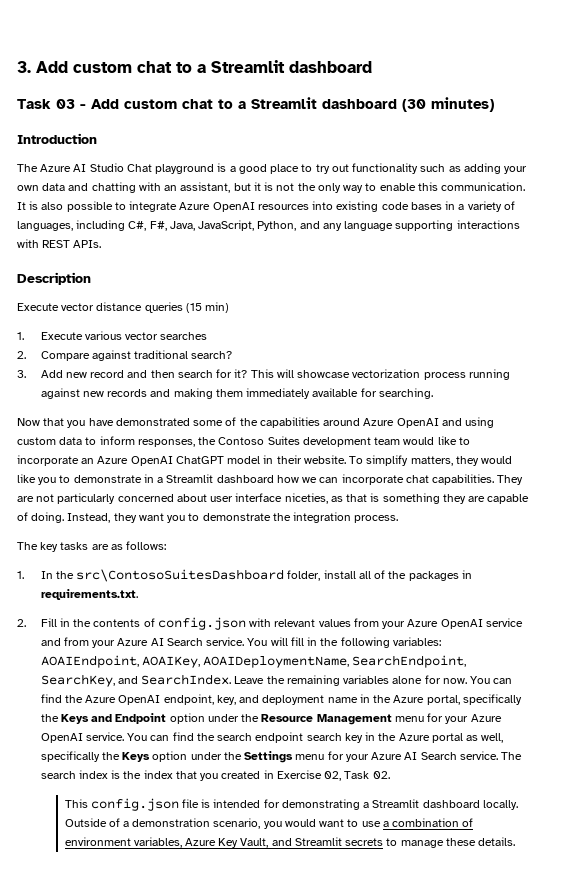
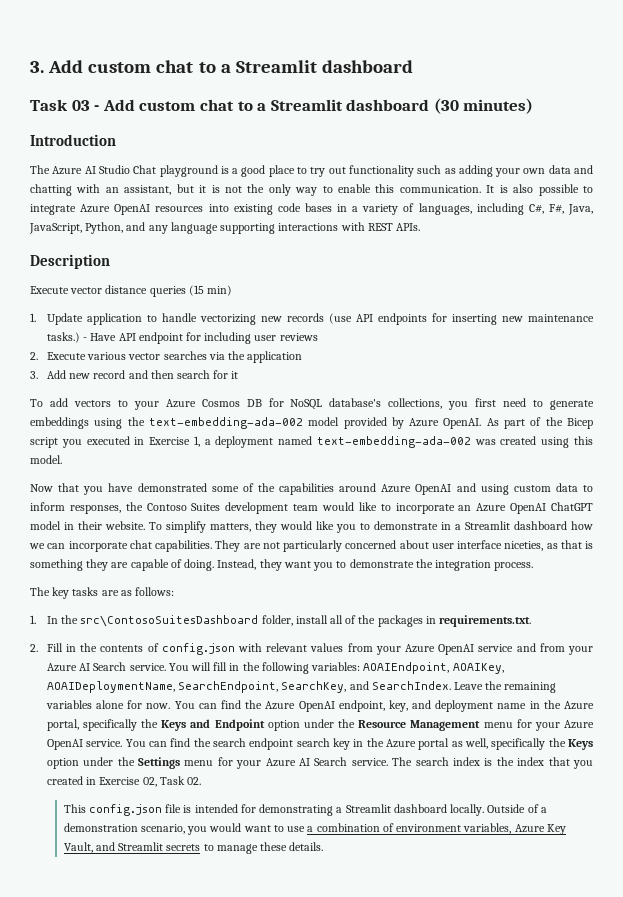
- 1. Execute various vector searches
- 2. Compare against traditional search?
+ 1. Update application to handle vectorizing new records (use API endpoints for inserting new maintenance tasks.) - Have API endpoint for including user reviews
+ 2. Execute various vector searches via the application
- 3. Add new record and then search for it? This will showcase vectorization process running against new records and making them immediately available for searching.
+ 3. Add new record and then search for it
+ To add vectors to your Azure Cosmos DB for NoSQL database's collections, you first need to generate embeddings using the text-embedding-ada-002 model provided by Azure OpenAI. As part of the Bicep script you executed in Exercise 1, a deployment named text-embedding-ada-002 was created using this model.

